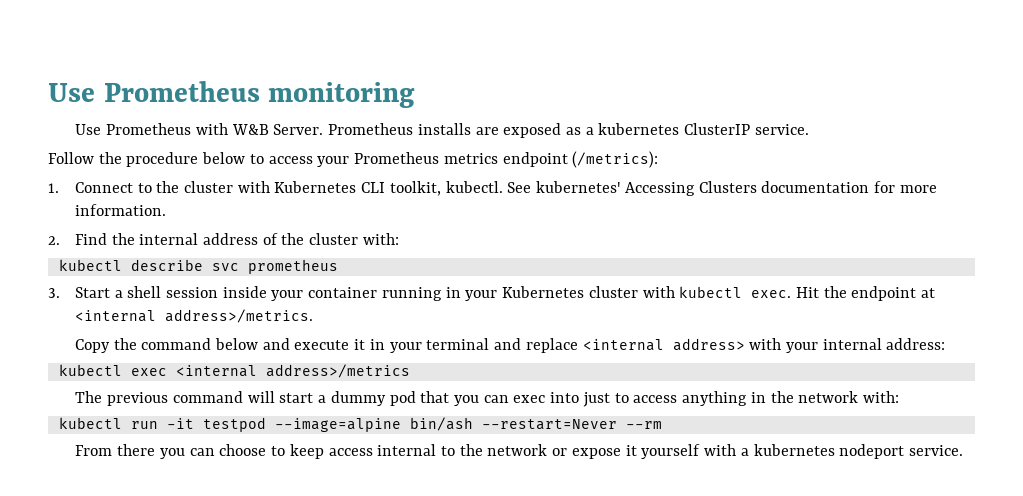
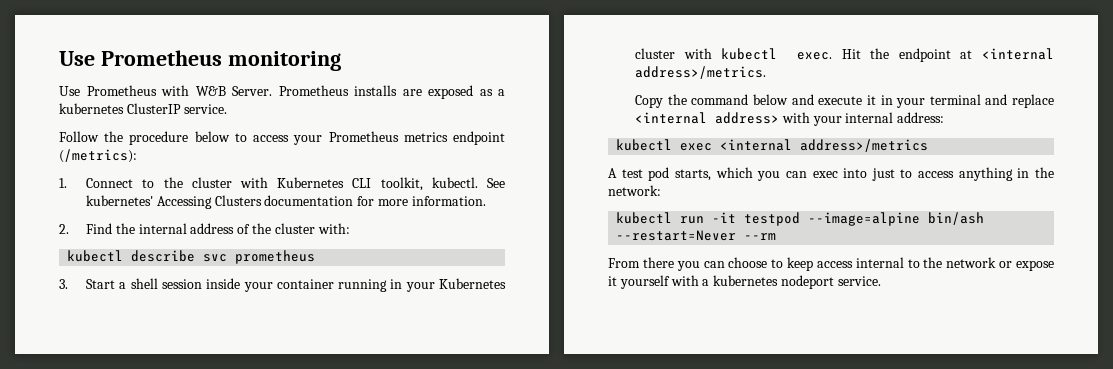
- The previous command will start a dummy pod that you can exec into just to access anything in the network with:
+ A test pod starts, which you can exec into just to access anything in the network:

